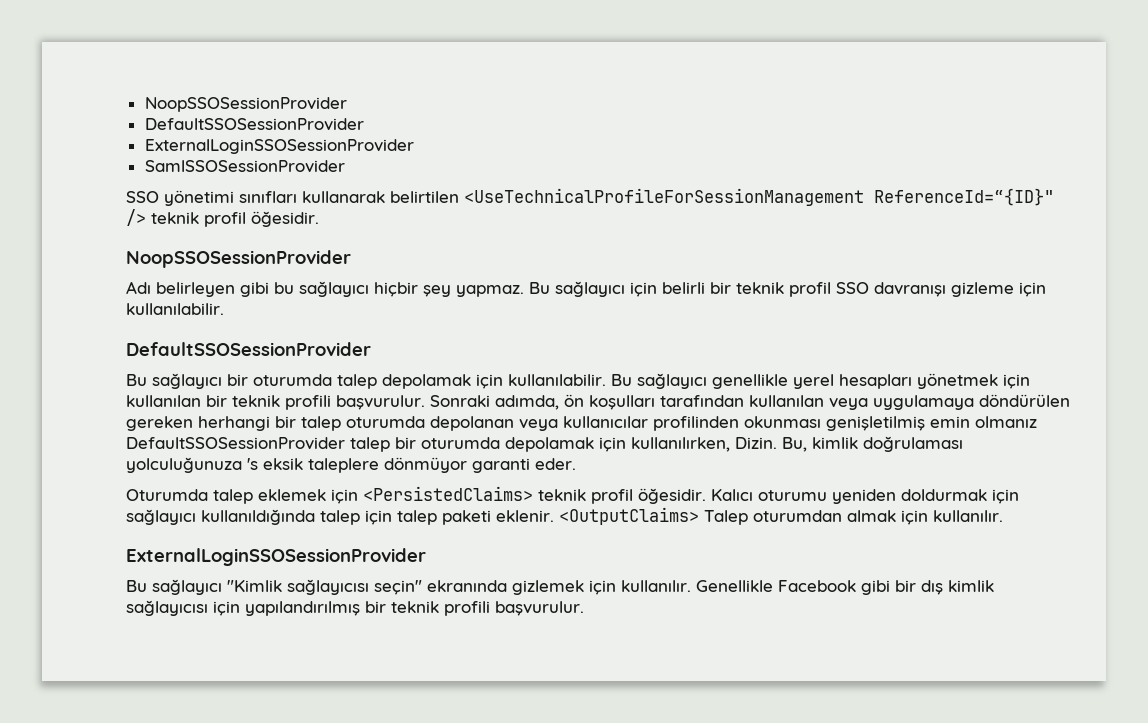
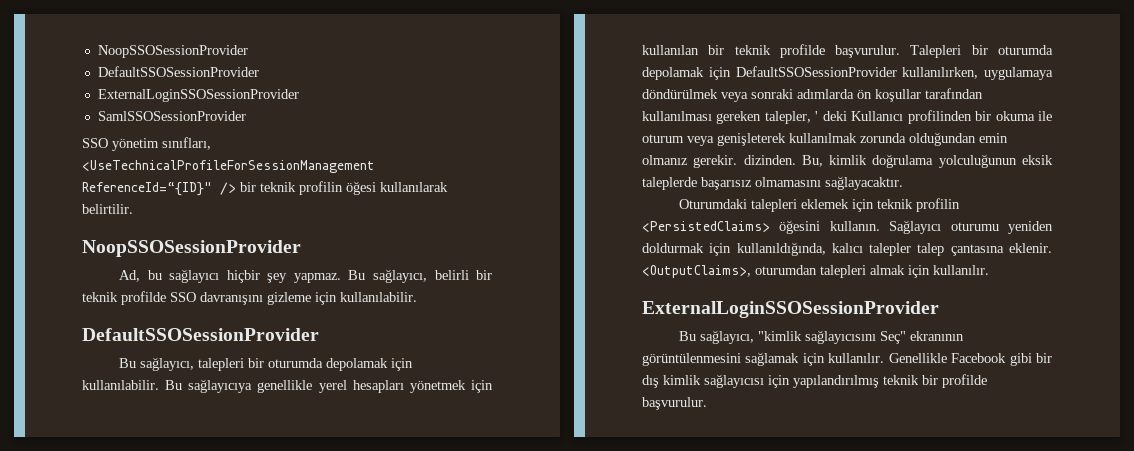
- SSO yönetimi sınıfları kullanarak belirtilen <UseTechnicalProfileForSessionManagement ReferenceId=“{ID}" /> teknik profil öğesidir.
+ SSO yönetim sınıfları, <UseTechnicalProfileForSessionManagement ReferenceId=“{ID}" /> bir teknik profilin öğesi kullanılarak belirtilir.
  NoopSSOSessionProvider
- Adı belirleyen gibi bu sağlayıcı hiçbir şey yapmaz.
+ Ad, bu sağlayıcı hiçbir şey yapmaz.
- Bu sağlayıcı için belirli bir teknik profil SSO davranışı gizleme için kullanılabilir.
+ Bu sağlayıcı, belirli bir teknik profilde SSO davranışını gizleme için kullanılabilir.
- Bu sağlayıcı bir oturumda talep depolamak için kullanılabilir.
+ Bu sağlayıcı, talepleri bir oturumda depolamak için kullanılabilir.
- Bu sağlayıcı genellikle yerel hesapları yönetmek için kullanılan bir teknik profili başvurulur. Sonraki adımda, ön koşulları tarafından kullanılan veya uygulamaya döndürülen gereken herhangi bir talep oturumda depolanan veya kullanıcılar profilinden okunması genişletilmiş emin olmanız DefaultSSOSessionProvider talep bir oturumda depolamak için kullanılırken, Dizin. Bu, kimlik doğrulaması yolculuğunuza 's eksik taleplere dönmüyor garanti eder.
- Oturumda talep eklemek için <PersistedClaims> teknik profil öğesidir. Kalıcı oturumu yeniden doldurmak için sağlayıcı kullanıldığında talep için talep paketi eklenir. <OutputClaims> Talep oturumdan almak için kullanılır.
+ Bu sağlayıcıya genellikle yerel hesapları yönetmek için kullanılan bir teknik profilde başvurulur. Talepleri bir oturumda depolamak için DefaultSSOSessionProvider kullanılırken, uygulamaya döndürülmek veya sonraki adımlarda ön koşullar tarafından kullanılması gereken talepler, ' deki Kullanıcı profilinden bir okuma ile oturum veya genişleterek kullanılmak zorunda olduğundan emin olmanız gerekir. dizinden. Bu, kimlik doğrulama yolculuğunun eksik taleplerde başarısız olmamasını sağlayacaktır.
+ Oturumdaki talepleri eklemek için teknik profilin <PersistedClaims> öğesini kullanın. Sağlayıcı oturumu yeniden doldurmak için kullanıldığında, kalıcı talepler talep çantasına eklenir. <OutputClaims>, oturumdan talepleri almak için kullanılır.
- Bu sağlayıcı "Kimlik sağlayıcısı seçin" ekranında gizlemek için kullanılır.
+ Bu sağlayıcı, "kimlik sağlayıcısını Seç" ekranının görüntülenmesini sağlamak için kullanılır.
- Genellikle Facebook gibi bir dış kimlik sağlayıcısı için yapılandırılmış bir teknik profili başvurulur.
+ Genellikle Facebook gibi bir dış kimlik sağlayıcısı için yapılandırılmış teknik bir profilde başvurulur.

